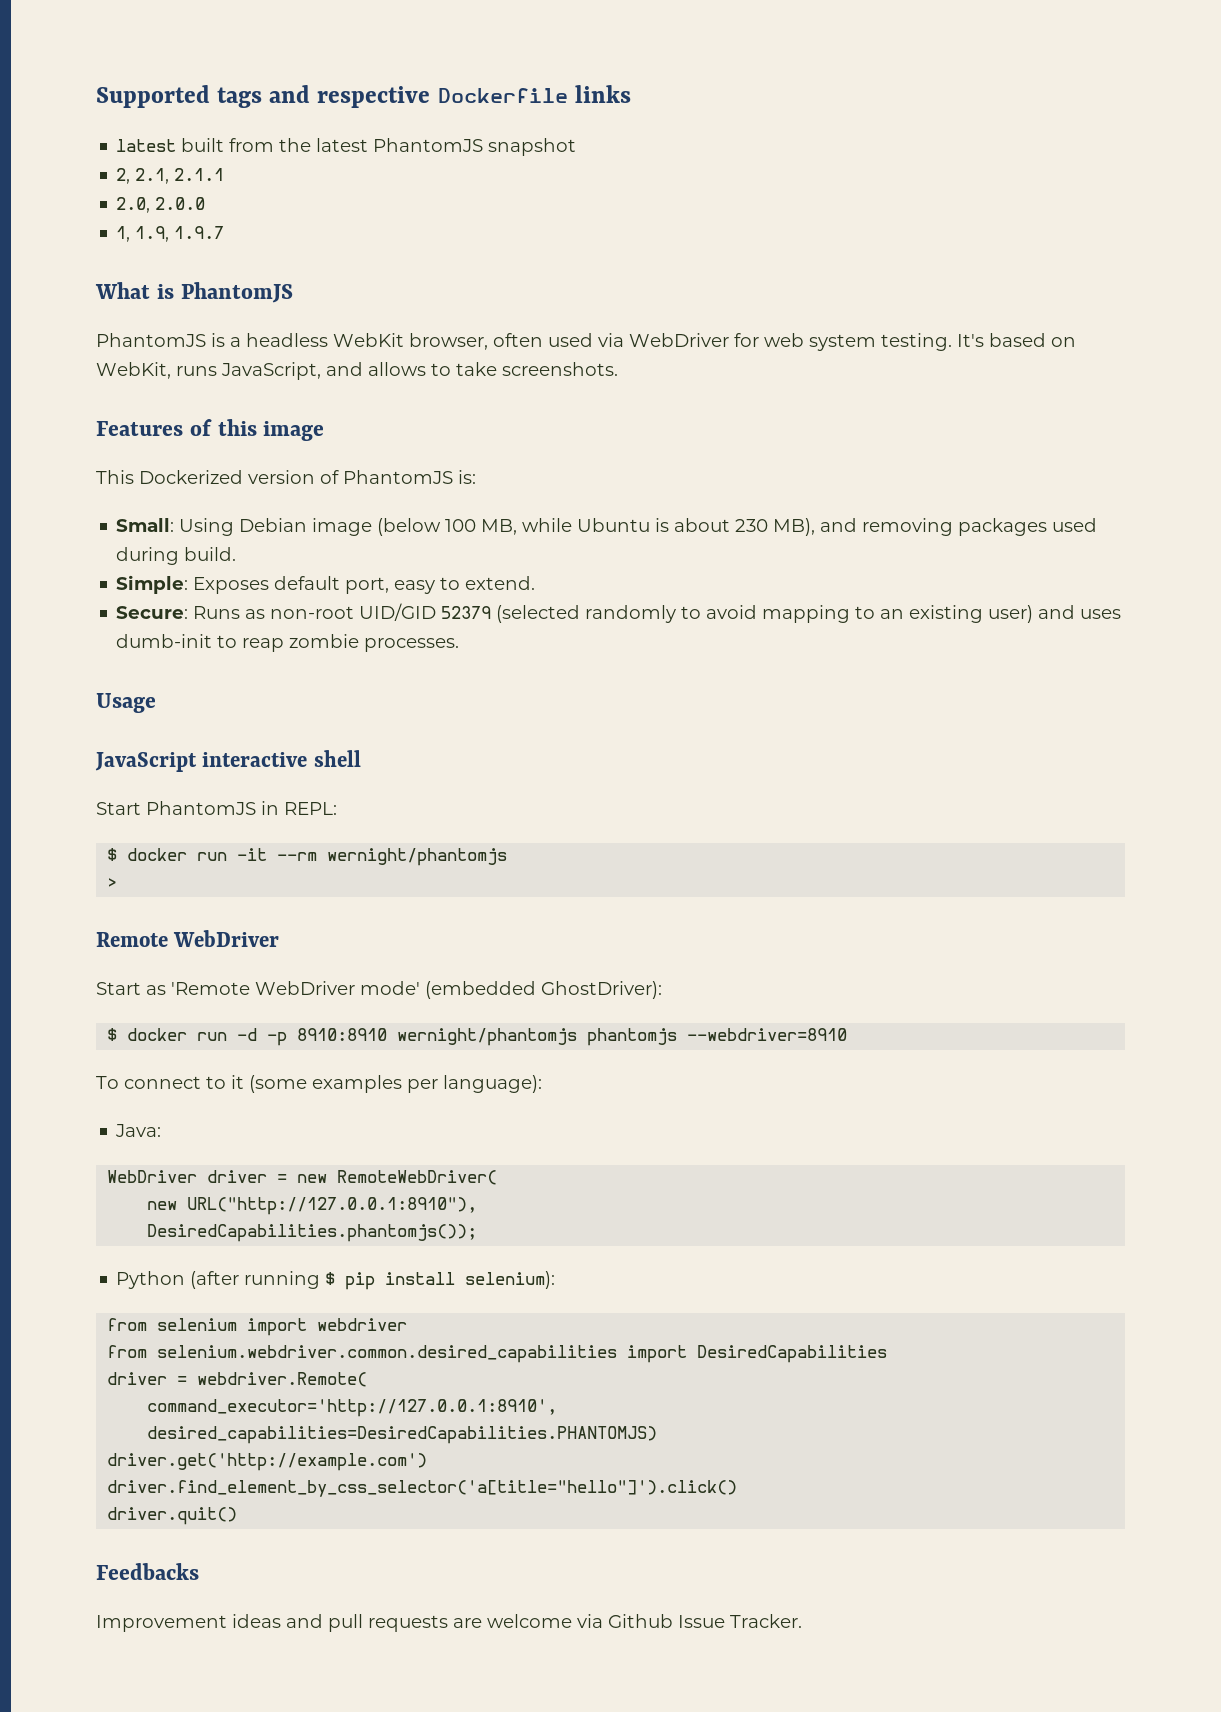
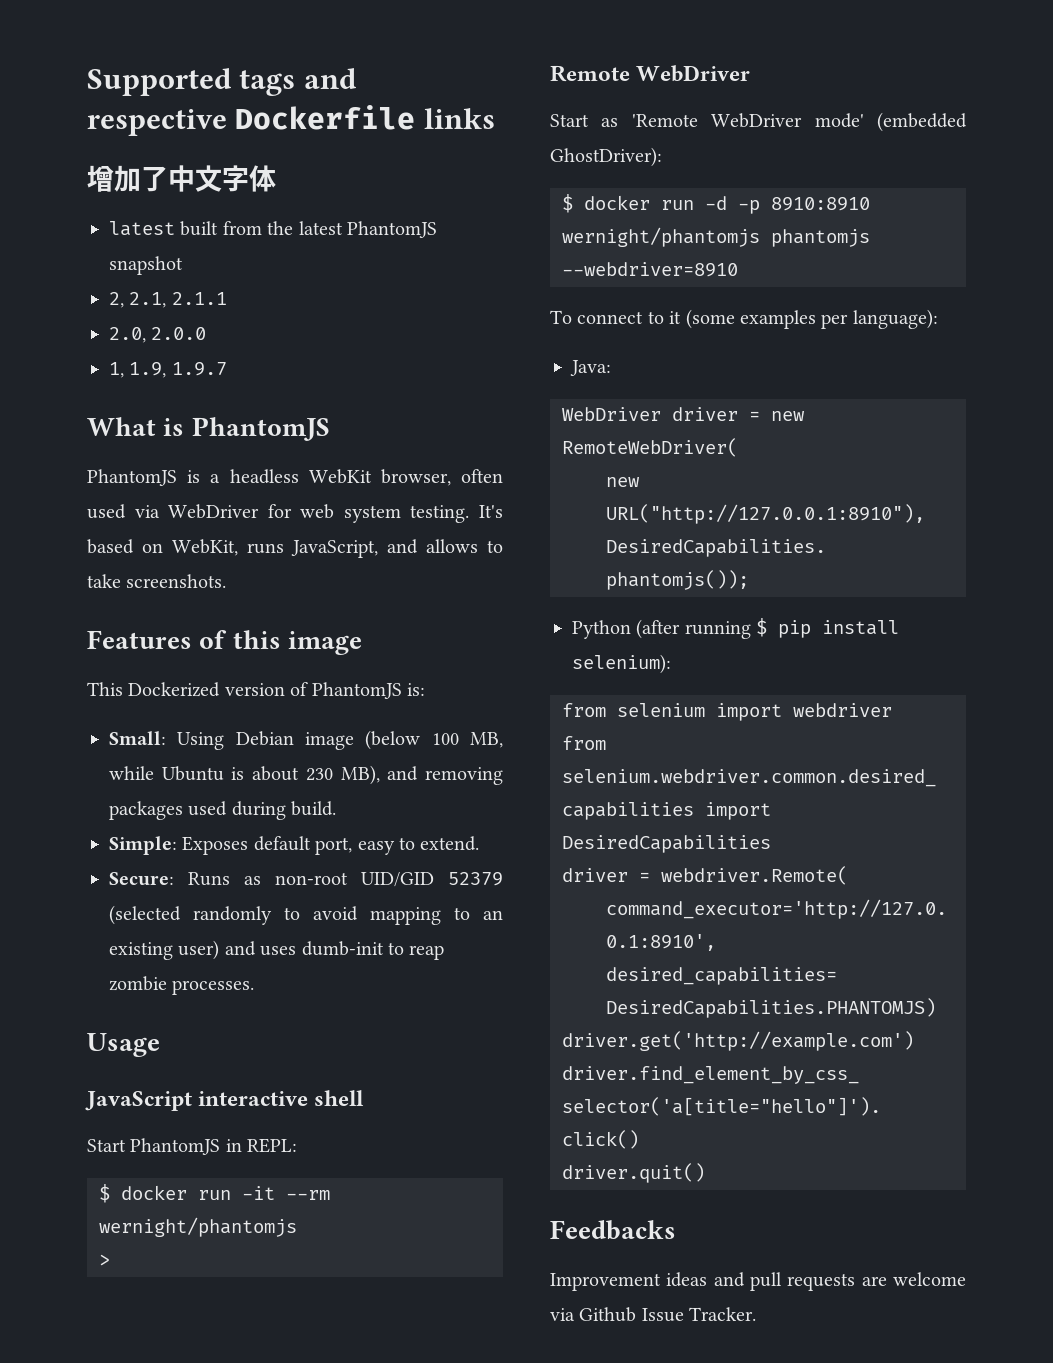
+ 增加了中文字体

